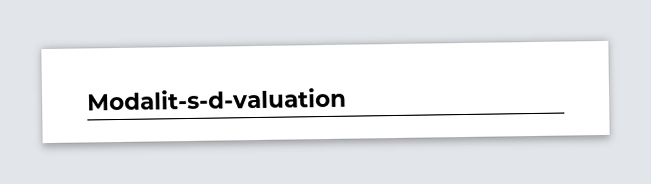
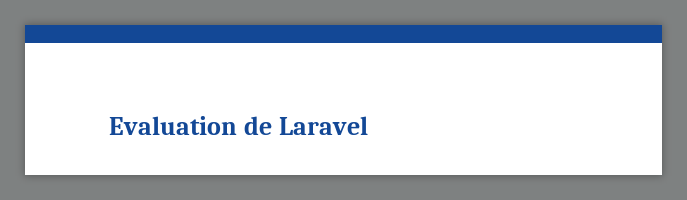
- Modalit-s-d-valuation
+ Evaluation de Laravel

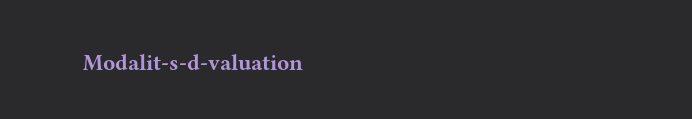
- Evaluation de Laravel
+ Modalit-s-d-valuation

